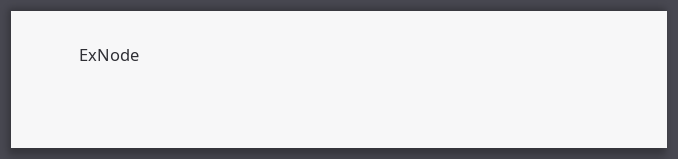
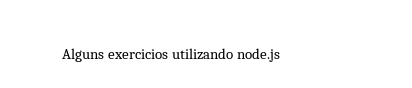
- ExNode
+ Alguns exercicios utilizando node.js

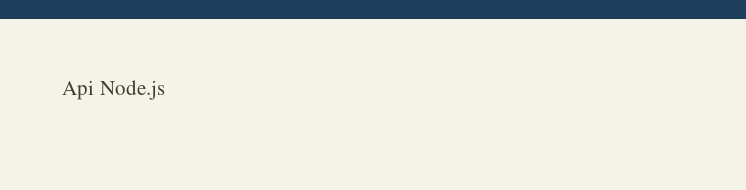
- Alguns exercicios utilizando node.js
+ Api Node.js

